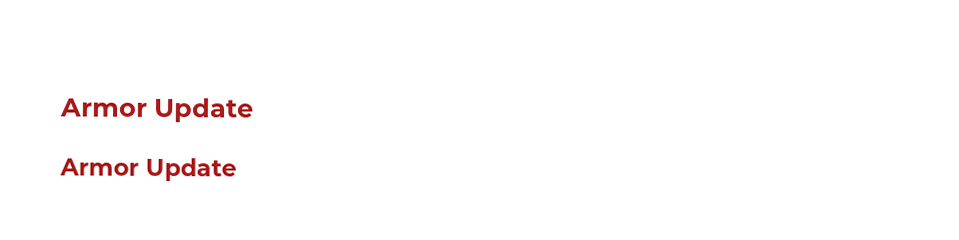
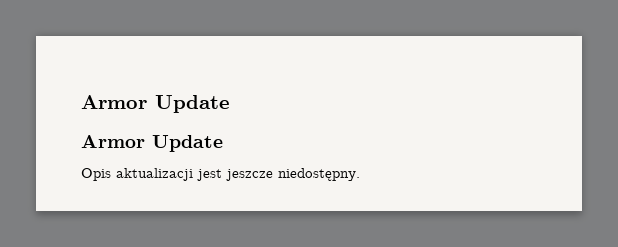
+ Opis aktualizacji jest jeszcze niedostępny.

